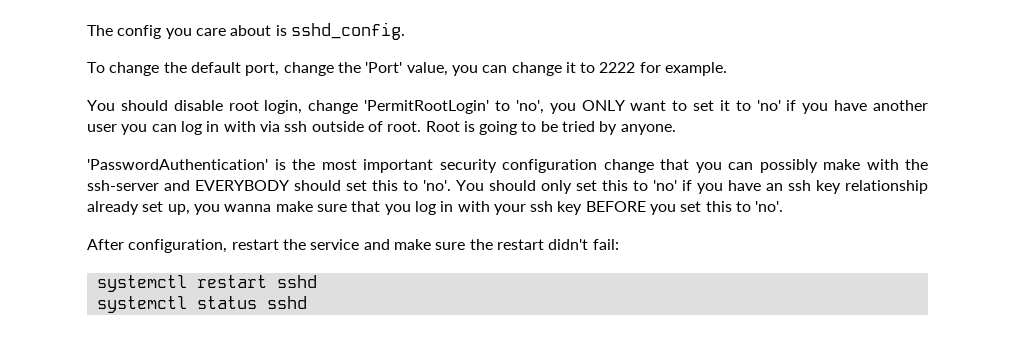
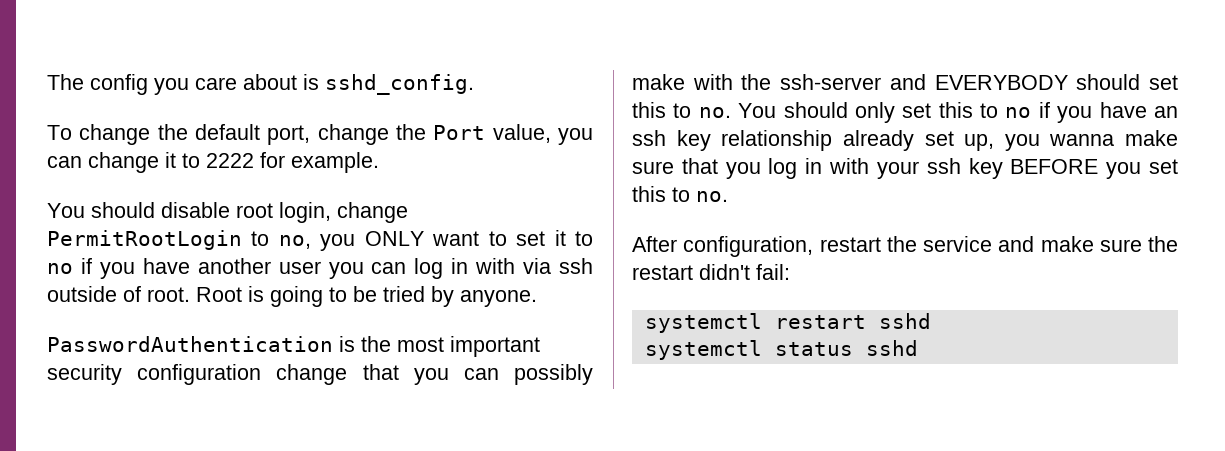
- To change the default port, change the 'Port' value, you can change it to 2222 for example.
+ To change the default port, change the Port value, you can change it to 2222 for example.
- You should disable root login, change 'PermitRootLogin' to 'no', you ONLY want to set it to 'no' if you have another user you can log in with via ssh outside of root.
+ You should disable root login, change PermitRootLogin to no, you ONLY want to set it to no if you have another user you can log in with via ssh outside of root.
- 'PasswordAuthentication' is the most important security configuration change that you can possibly make with the ssh-server and EVERYBODY should set this to 'no'. You should only set this to 'no' if you have an ssh key relationship already set up, you wanna make sure that you log in with your ssh key BEFORE you set this to 'no'.
+ PasswordAuthentication is the most important security configuration change that you can possibly make with the ssh-server and EVERYBODY should set this to no. You should only set this to no if you have an ssh key relationship already set up, you wanna make sure that you log in with your ssh key BEFORE you set this to no.

